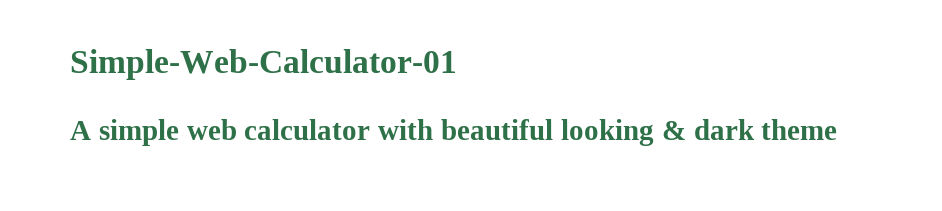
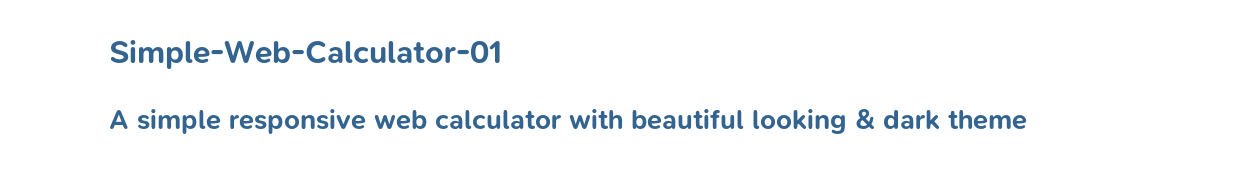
- A simple web calculator with beautiful looking & dark theme
+ A simple responsive web calculator with beautiful looking & dark theme

